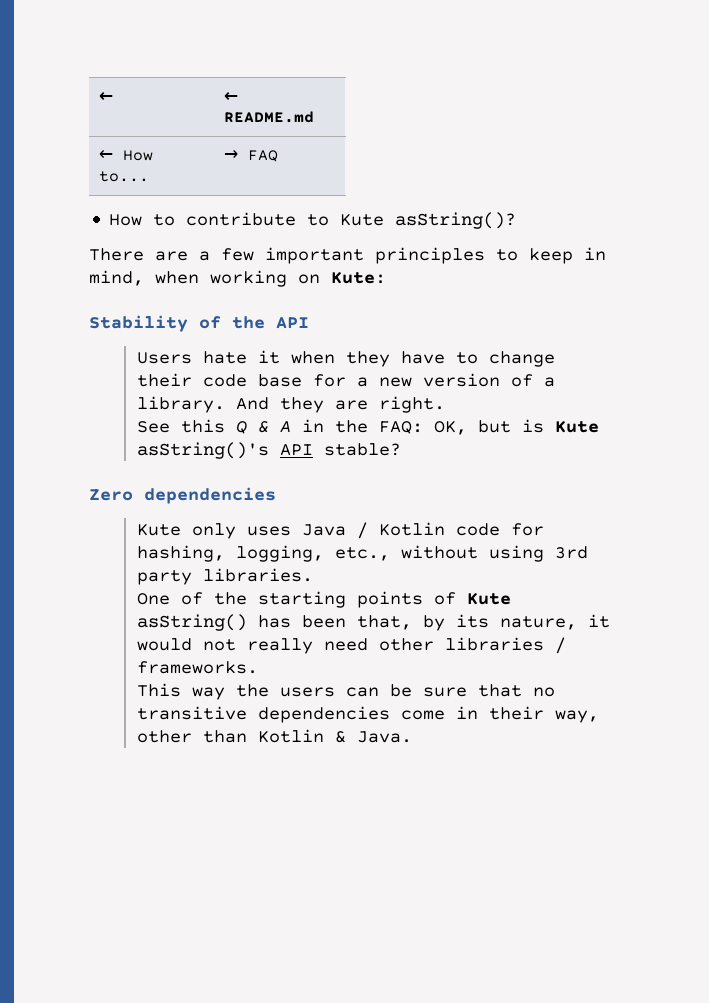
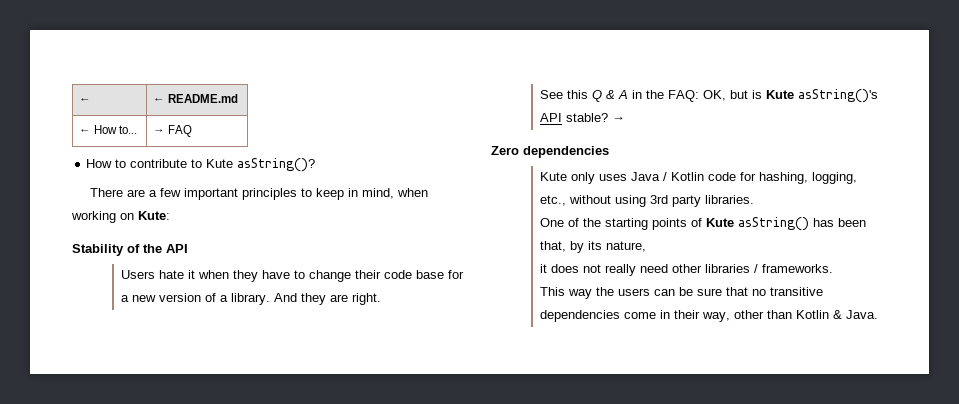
- See this Q & A in the FAQ: OK, but is Kute asString()'s API stable?
+ See this Q & A in the FAQ: OK, but is Kute asString()'s API stable? →
- One of the starting points of Kute asString() has been that, by its nature, it would not really need other libraries / frameworks.
+ One of the starting points of Kute asString() has been that, by its nature,
+ it does not really need other libraries / frameworks.

